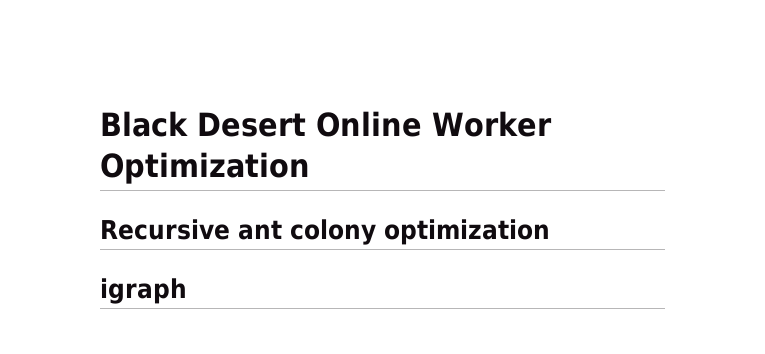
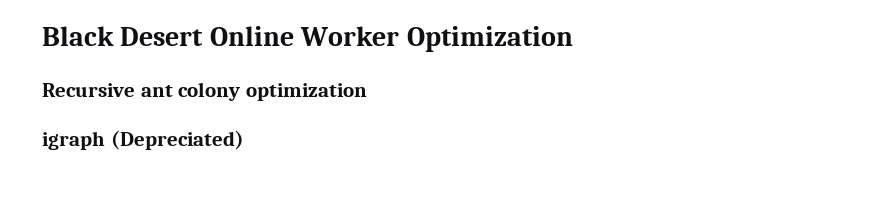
- igraph
+ igraph (Depreciated)

